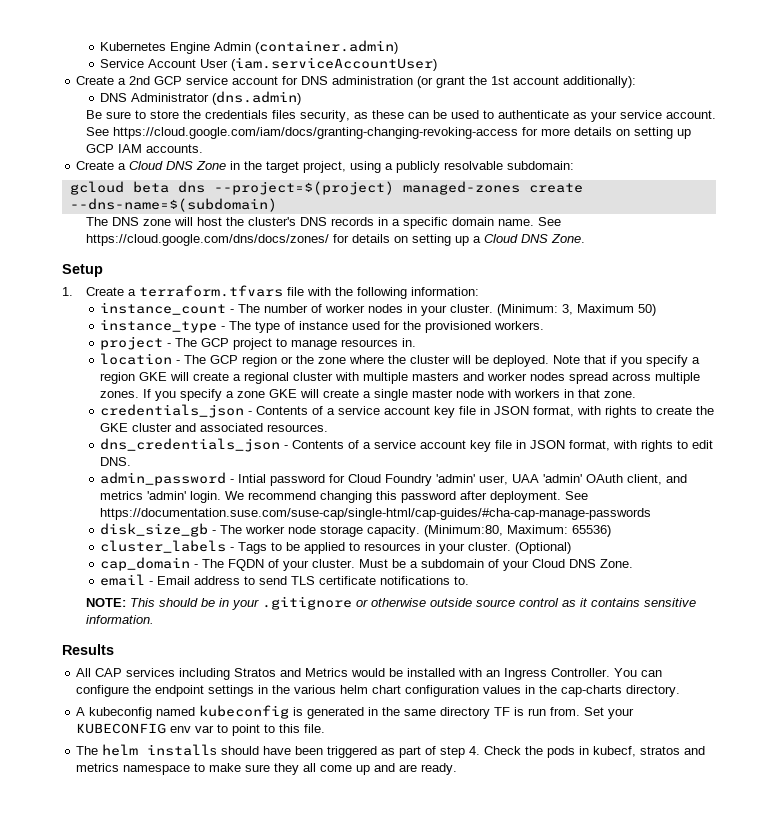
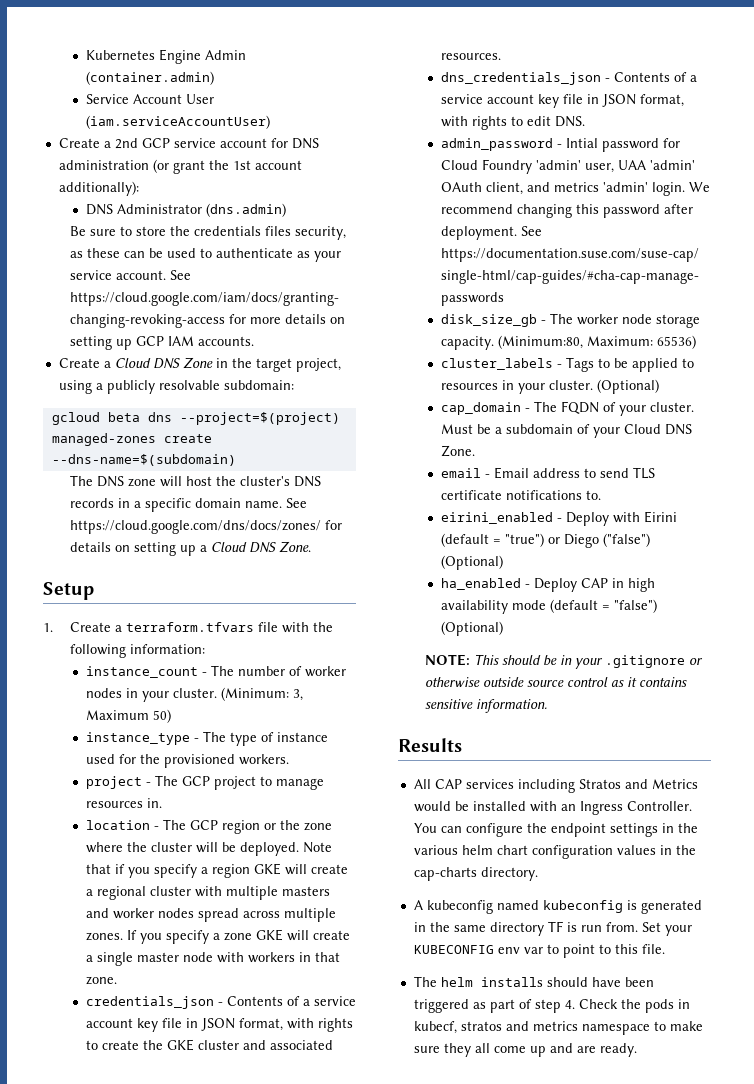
+ eirini_enabled - Deploy with Eirini (default = "true") or Diego ("false") (Optional)
+ ha_enabled - Deploy CAP in high availability mode (default = "false") (Optional)

